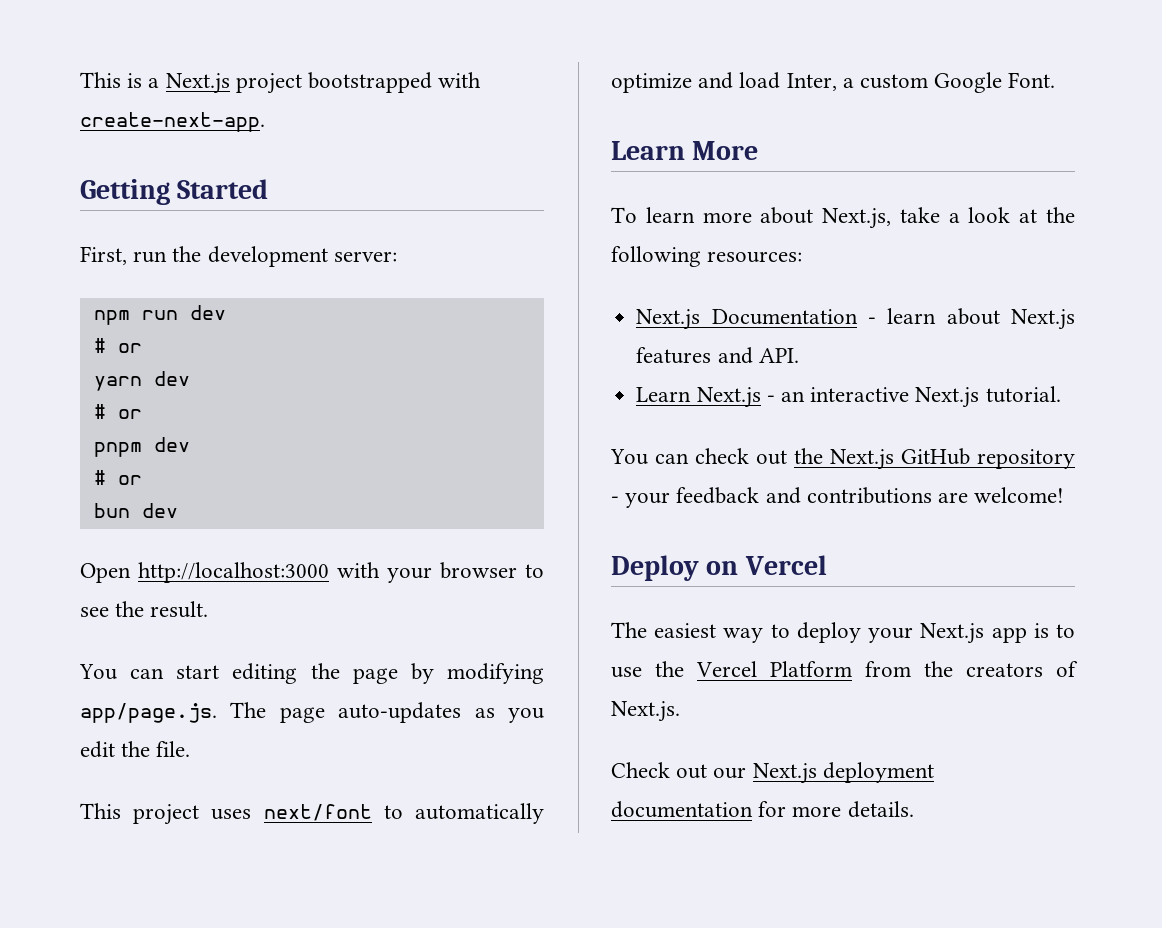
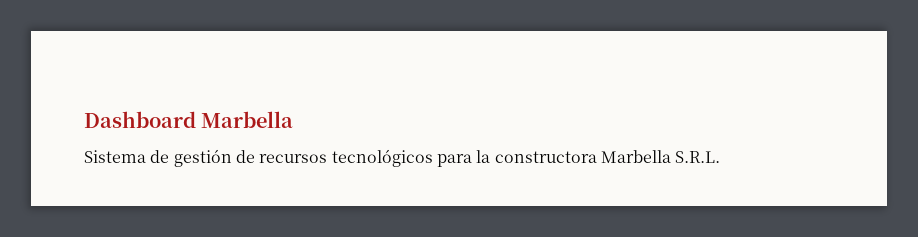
- This is a Next.js project bootstrapped with create-next-app.
- Getting Started
- First, run the development server:
- npm run dev
- # or
- yarn dev
- # or
- pnpm dev
- # or
- bun dev
- Open http://localhost:3000 with your browser to see the result.
- You can start editing the page by modifying app/page.js. The page auto-updates as you edit the file.
- This project uses next/font to automatically optimize and load Inter, a custom Google Font.
- Learn More
- To learn more about Next.js, take a look at the following resources:
- Next.js Documentation - learn about Next.js features and API.
- Learn Next.js - an interactive Next.js tutorial.
- You can check out the Next.js GitHub repository - your feedback and contributions are welcome!
- Deploy on Vercel
- The easiest way to deploy your Next.js app is to use the Vercel Platform from the creators of Next.js.
- Check out our Next.js deployment documentation for more details.
+ Dashboard Marbella
+ Sistema de gestión de recursos tecnológicos para la constructora Marbella S.R.L.

